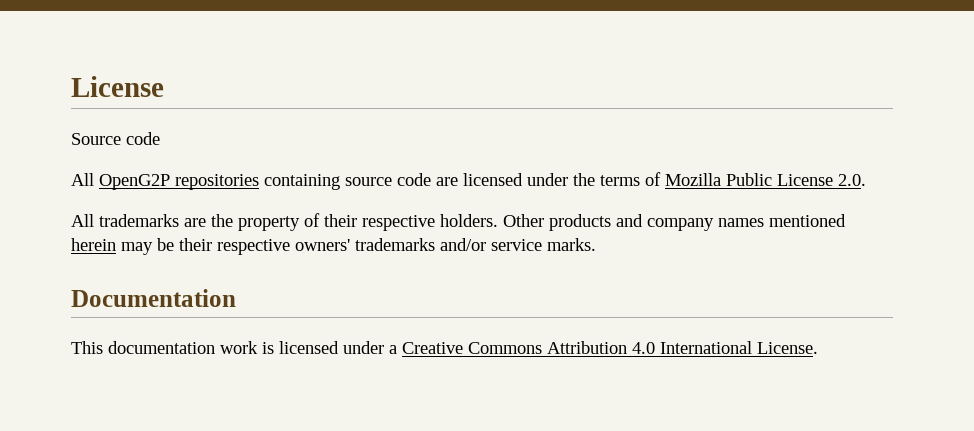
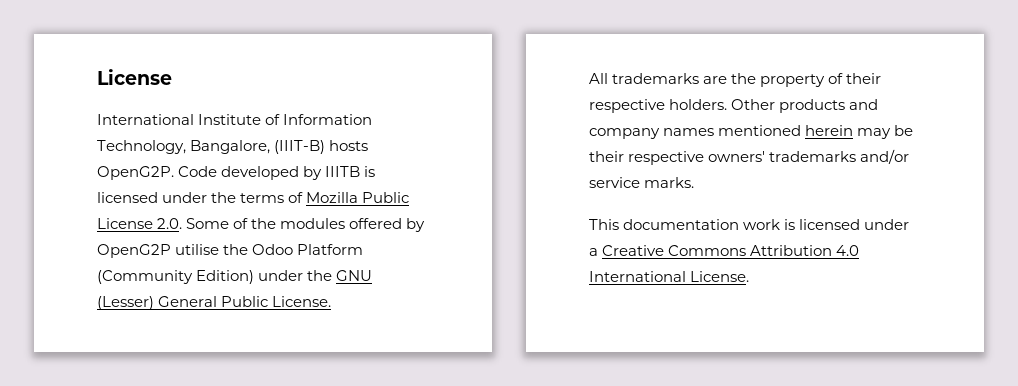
- Source code
- All OpenG2P repositories containing source code are licensed under the terms of Mozilla Public License 2.0.
+ International Institute of Information Technology, Bangalore, (IIIT-B) hosts OpenG2P. Code developed by IIITB is licensed under the terms of Mozilla Public License 2.0. Some of the modules offered by OpenG2P utilise the Odoo Platform (Community Edition) under the GNU (Lesser) General Public License.
- Documentation

